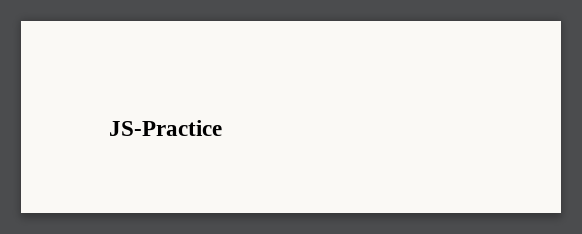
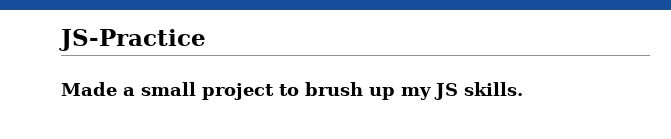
+ Made a small project to brush up my JS skills.

